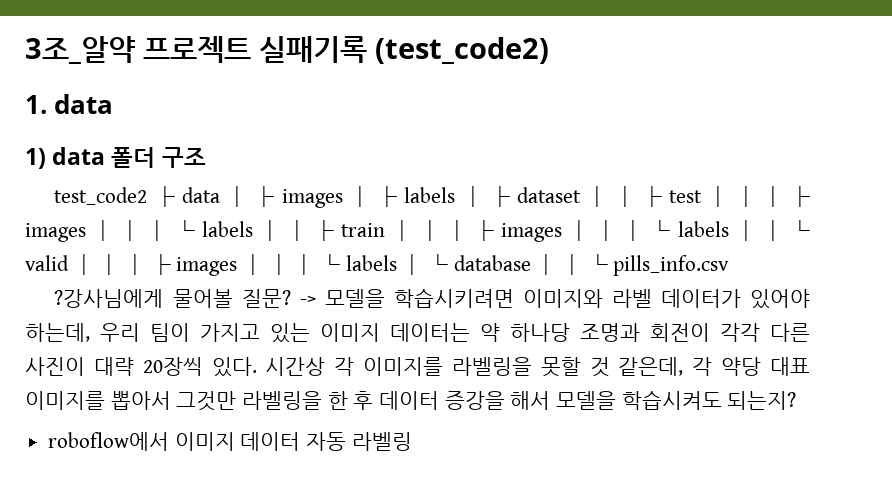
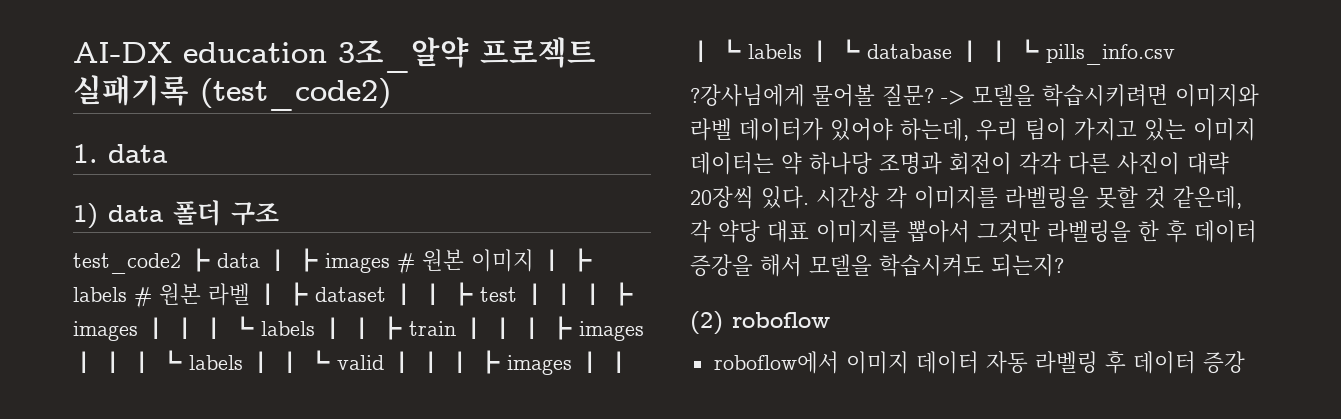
- 3조_알약 프로젝트 실패기록 (test_code2)
+ AI-DX education 3조_알약 프로젝트 실패기록 (test_code2)
- test_code2 ┣ data ┃ ┣ images ┃ ┣ labels ┃ ┣ dataset ┃ ┃ ┣ test ┃ ┃ ┃ ┣ images ┃ ┃ ┃ ┗ labels ┃ ┃ ┣ train ┃ ┃ ┃ ┣ images ┃ ┃ ┃ ┗ labels ┃ ┃ ┗ valid ┃ ┃ ┃ ┣ images ┃ ┃ ┃ ┗ labels ┃ ┗ database ┃ ┃ ┗ pills_info.csv
+ test_code2 ┣ data ┃ ┣ images # 원본 이미지 ┃ ┣ labels # 원본 라벨 ┃ ┣ dataset ┃ ┃ ┣ test ┃ ┃ ┃ ┣ images ┃ ┃ ┃ ┗ labels ┃ ┃ ┣ train ┃ ┃ ┃ ┣ images ┃ ┃ ┃ ┗ labels ┃ ┃ ┗ valid ┃ ┃ ┃ ┣ images ┃ ┃ ┃ ┗ labels ┃ ┗ database ┃ ┃ ┗ pills_info.csv
+ (2) roboflow
- roboflow에서 이미지 데이터 자동 라벨링
+ roboflow에서 이미지 데이터 자동 라벨링 후 데이터 증강

